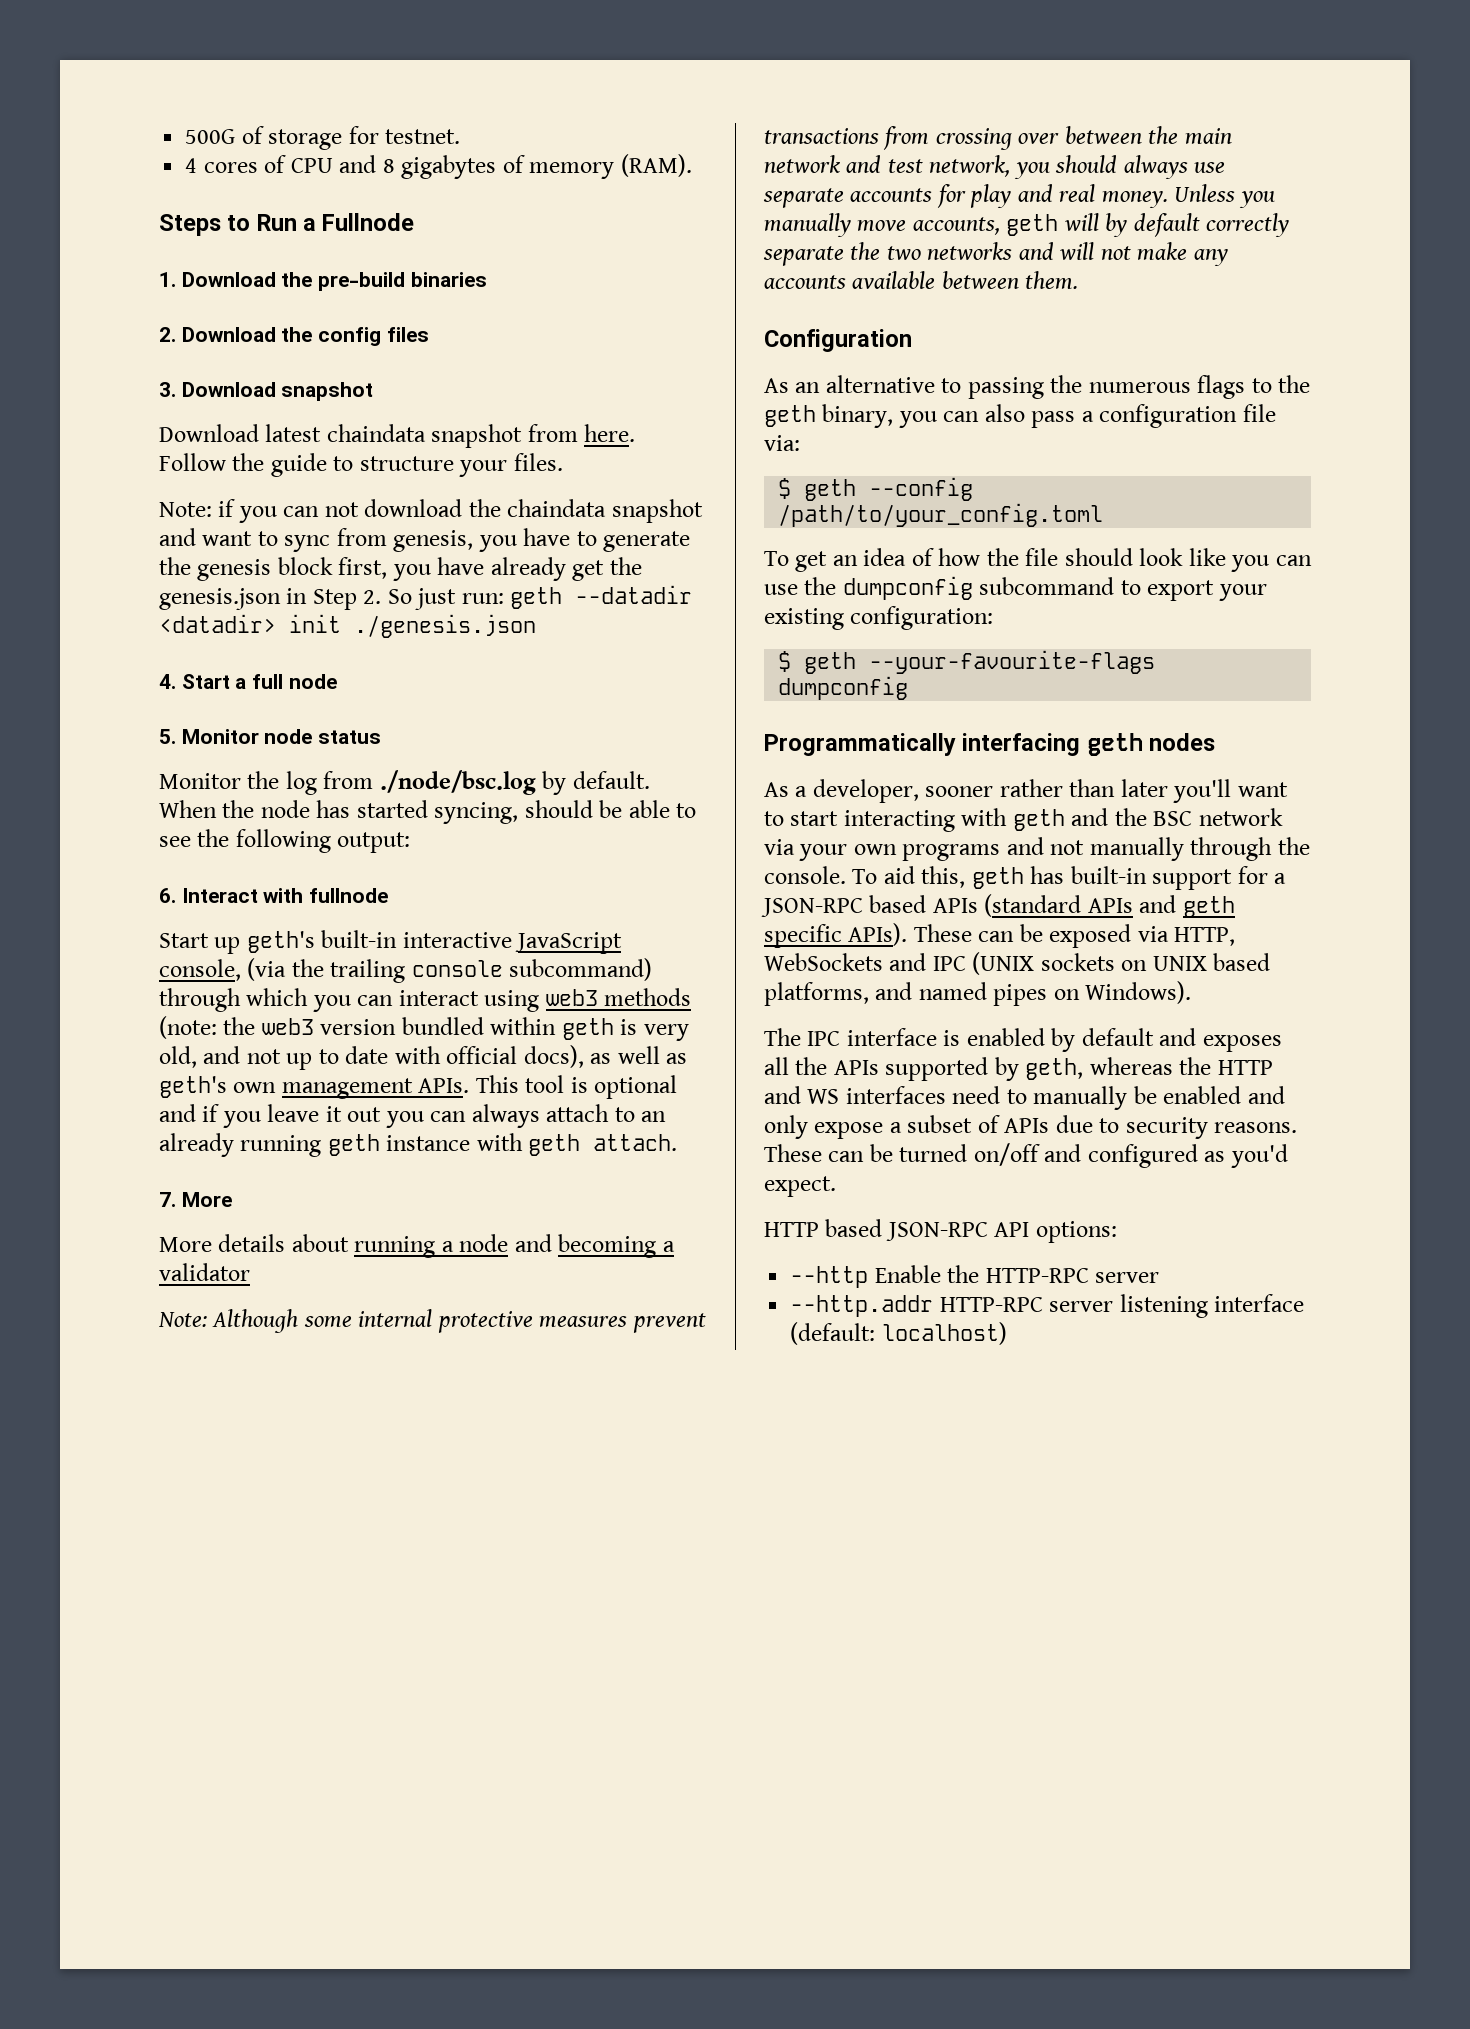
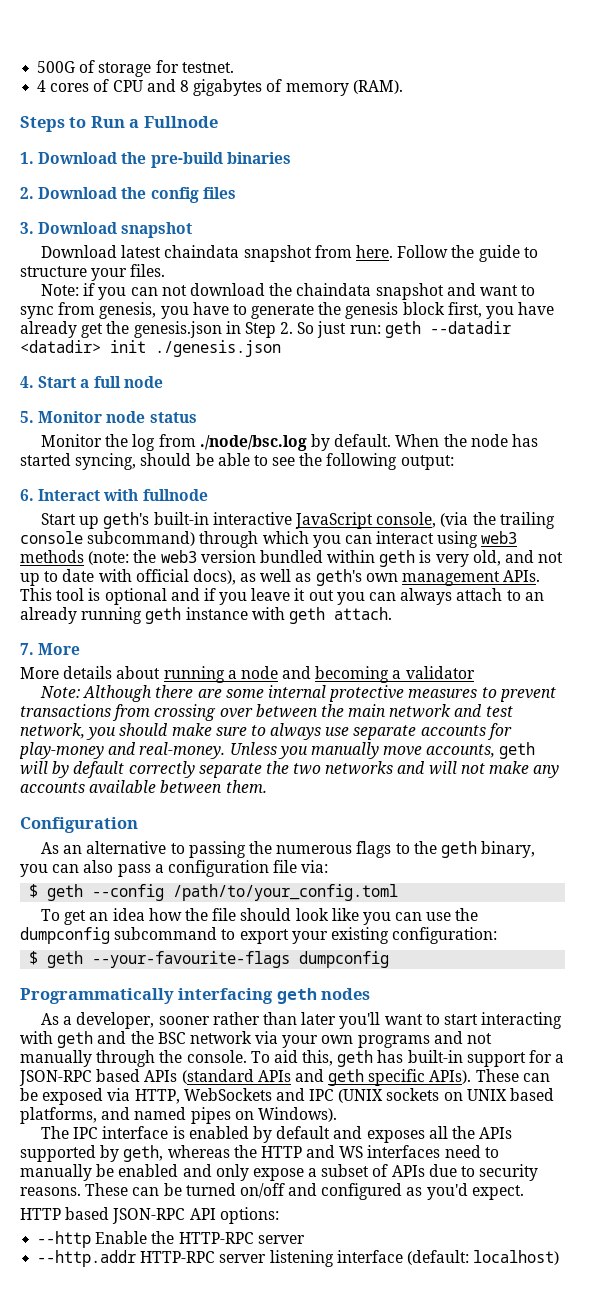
- Note: Although some internal protective measures prevent transactions from crossing over between the main network and test network, you should always use separate accounts for play and real money.
+ Note: Although there are some internal protective measures to prevent transactions from crossing over between the main network and test network, you should make sure to always use separate accounts for play-money and real-money.
- To get an idea of how the file should look like you can use the dumpconfig subcommand to export your existing configuration:
+ To get an idea how the file should look like you can use the dumpconfig subcommand to export your existing configuration:

